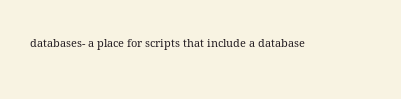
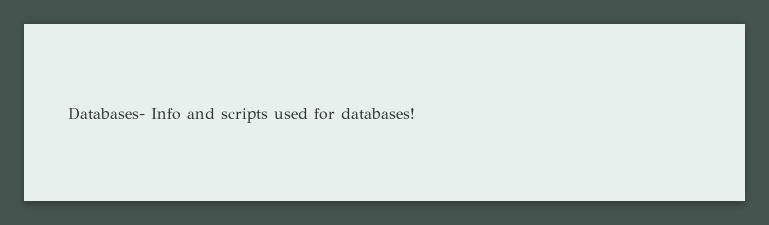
- databases- a place for scripts that include a database
+ Databases- Info and scripts used for databases!

